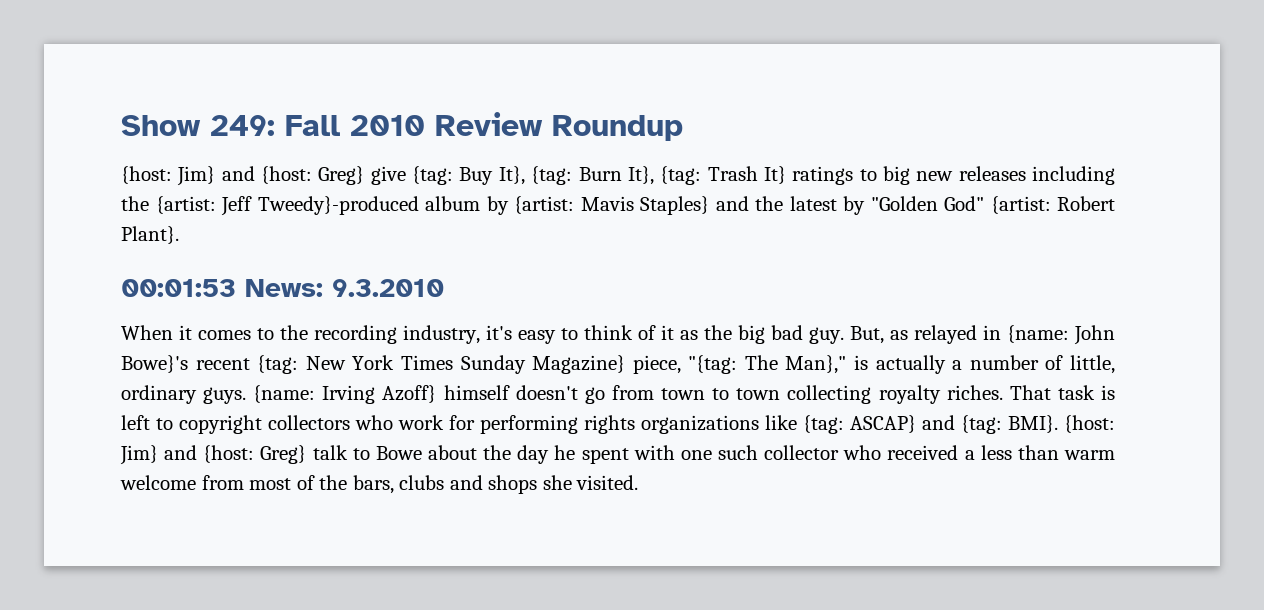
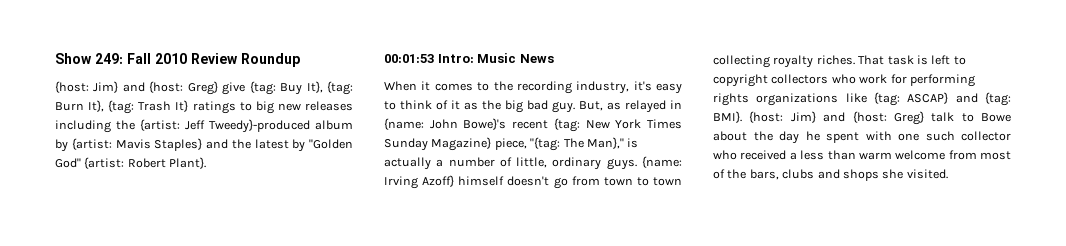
- 00:01:53 News: 9.3.2010
+ 00:01:53 Intro: Music News

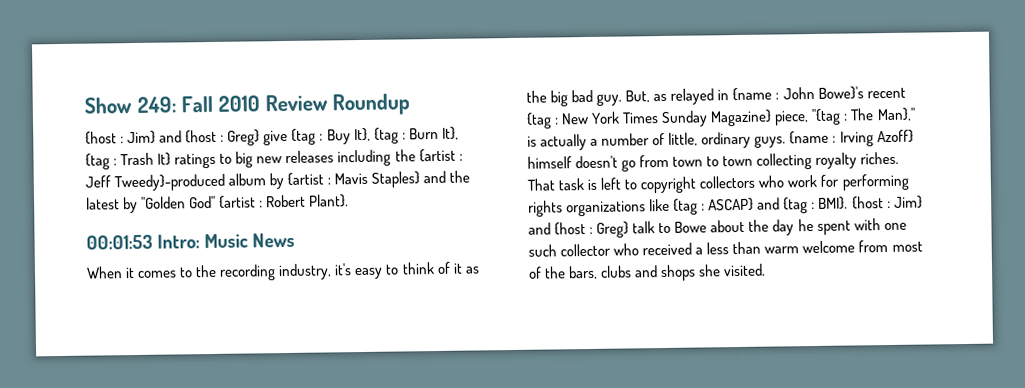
- {host: Jim} and {host: Greg} give {tag: Buy It}, {tag: Burn It}, {tag: Trash It} ratings to big new releases including the {artist: Jeff Tweedy}-produced album by {artist: Mavis Staples} and the latest by "Golden God" {artist: Robert Plant}.
+ {host : Jim} and {host : Greg} give {tag : Buy It}, {tag : Burn It}, {tag : Trash It} ratings to big new releases including the {artist : Jeff Tweedy}-produced album by {artist : Mavis Staples} and the latest by "Golden God" {artist : Robert Plant}.
- But, as relayed in {name: John Bowe}'s recent {tag: New York Times Sunday Magazine} piece, "{tag: The Man}," is actually a number of little, ordinary guys.
+ But, as relayed in {name : John Bowe}'s recent {tag : New York Times Sunday Magazine} piece, "{tag : The Man}," is actually a number of little, ordinary guys.
- {name: Irving Azoff} himself doesn't go from town to town collecting royalty riches.
+ {name : Irving Azoff} himself doesn't go from town to town collecting royalty riches.
- That task is left to copyright collectors who work for performing rights organizations like {tag: ASCAP} and {tag: BMI}. {host: Jim} and {host: Greg} talk to Bowe about the day he spent with one such collector who received a less than warm welcome from most of the bars, clubs and shops she visited.
+ That task is left to copyright collectors who work for performing rights organizations like {tag : ASCAP} and {tag : BMI}. {host : Jim} and {host : Greg} talk to Bowe about the day he spent with one such collector who received a less than warm welcome from most of the bars, clubs and shops she visited.

